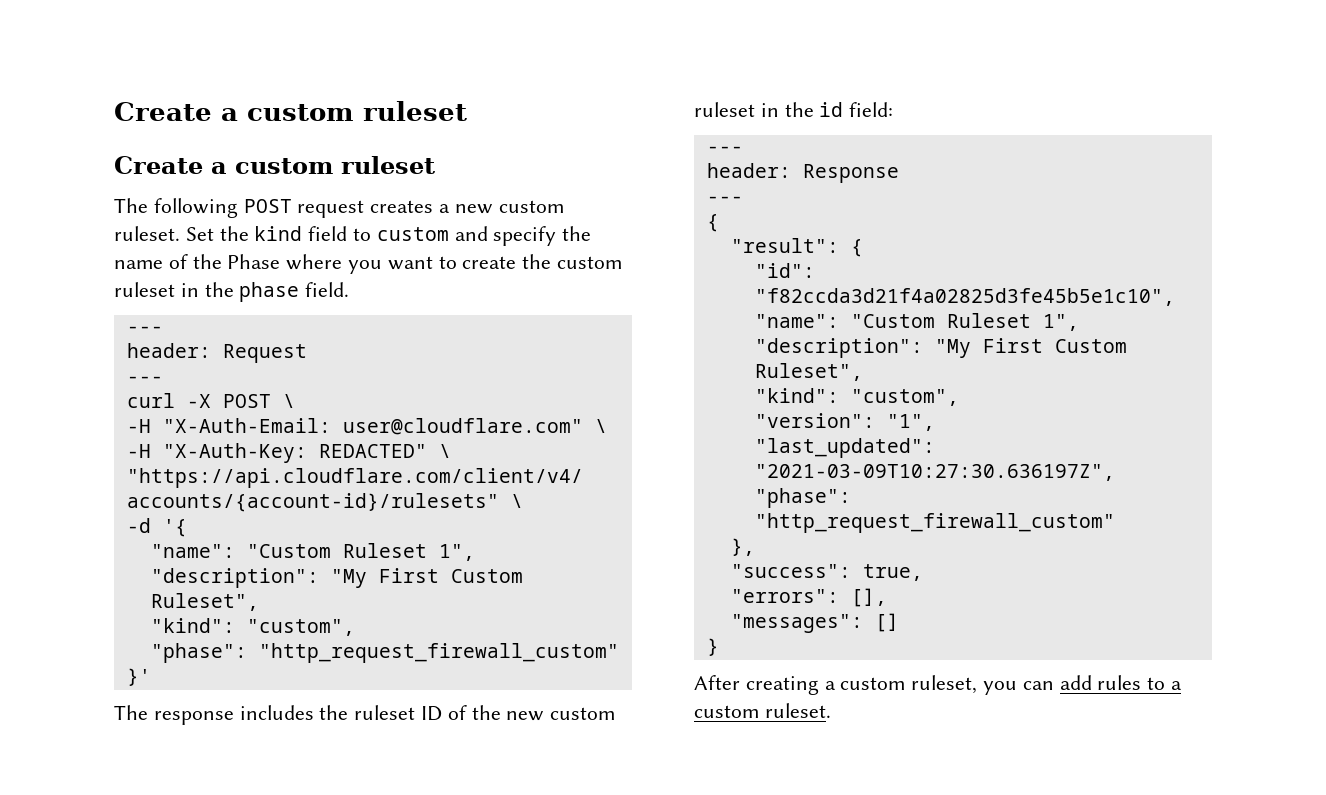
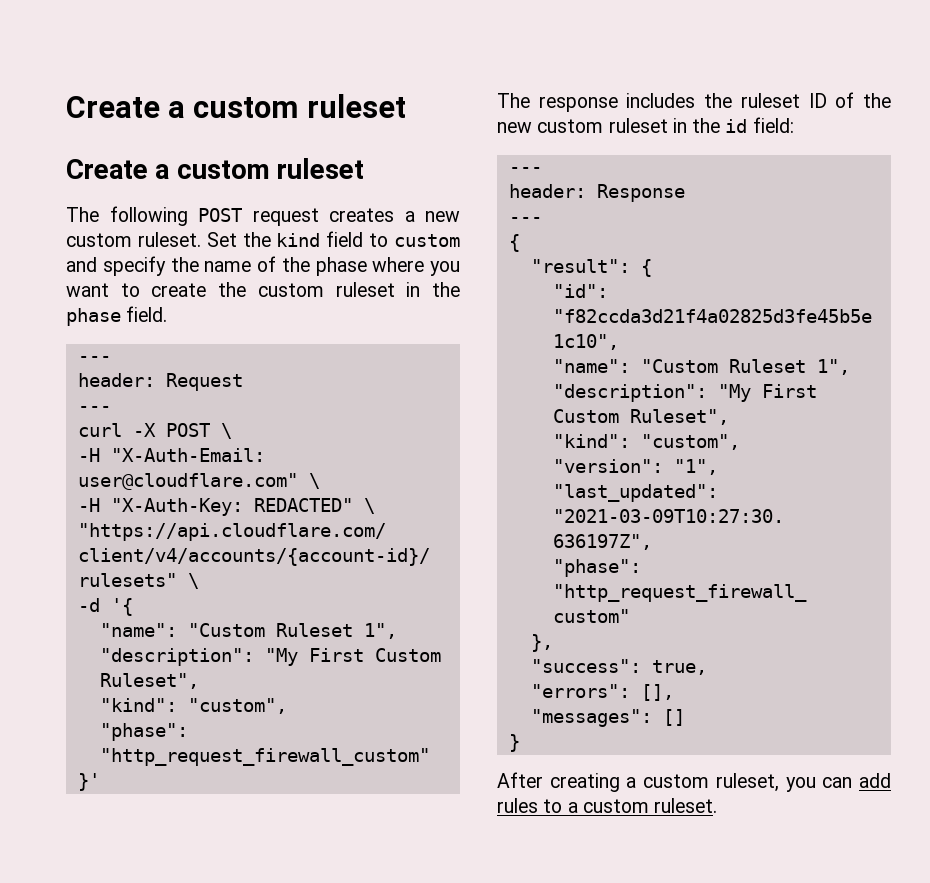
- Set the kind field to custom and specify the name of the Phase where you want to create the custom ruleset in the phase field.
+ Set the kind field to custom and specify the name of the phase where you want to create the custom ruleset in the phase field.

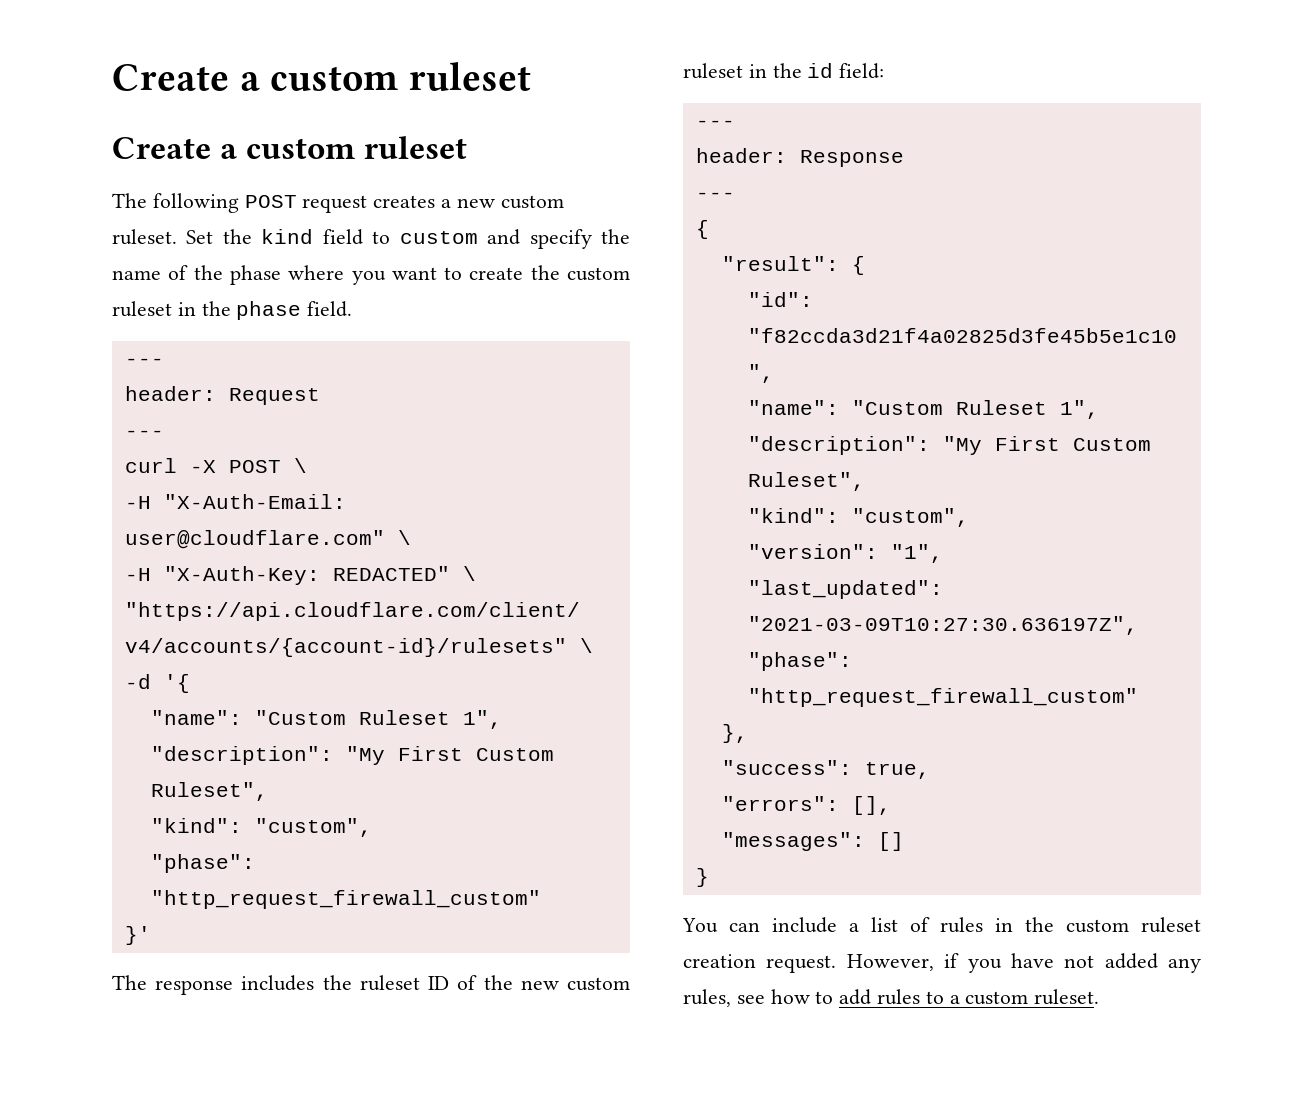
- After creating a custom ruleset, you can add rules to a custom ruleset.
+ You can include a list of rules in the custom ruleset creation request. However, if you have not added any rules, see how to add rules to a custom ruleset.

